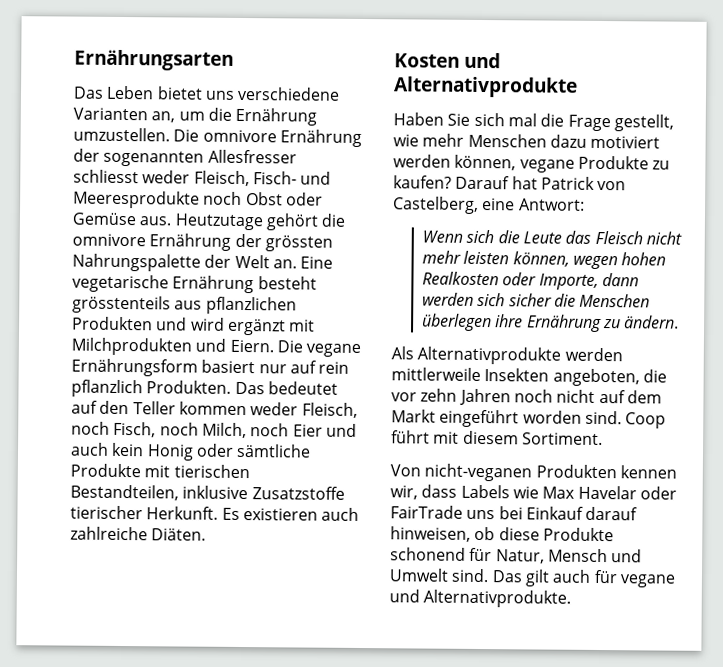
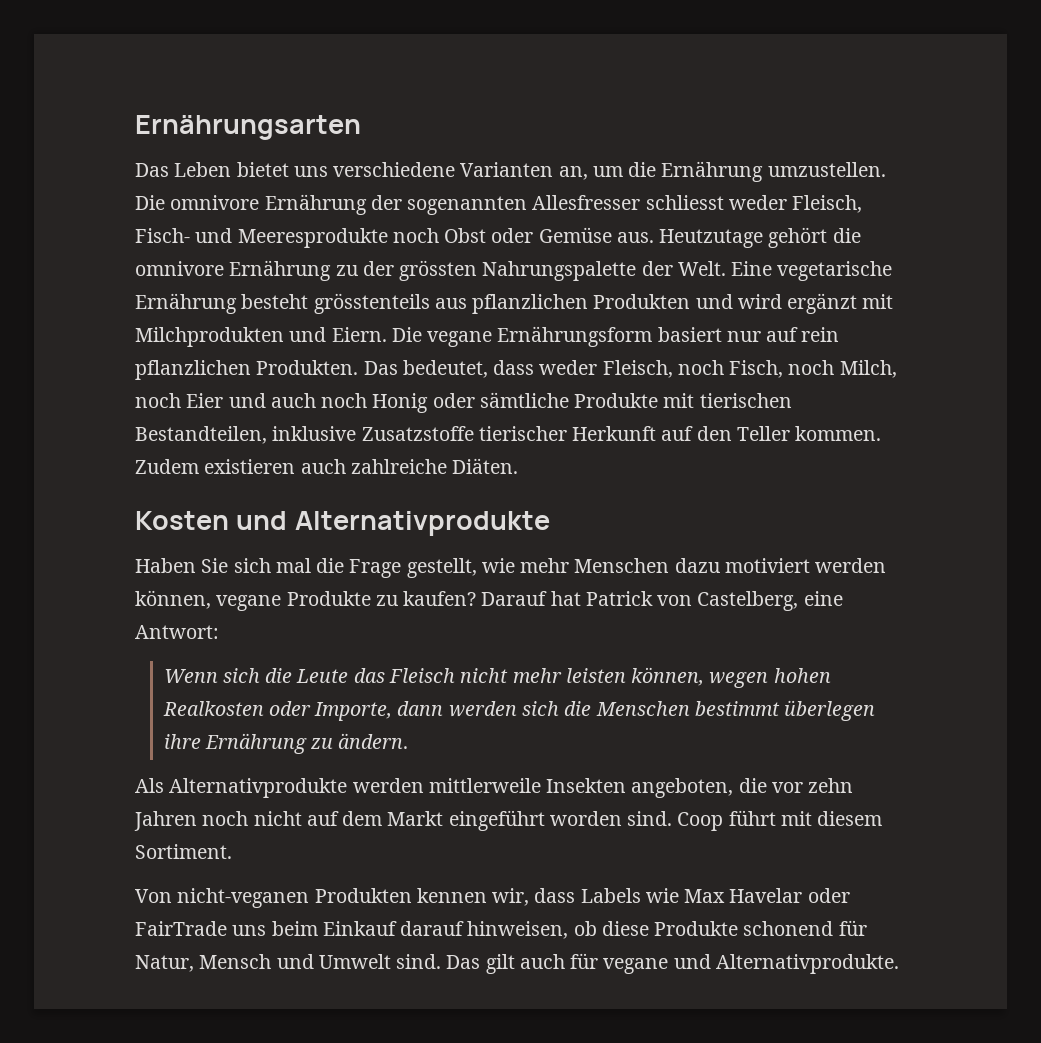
- Heutzutage gehört die omnivore Ernährung der grössten Nahrungspalette der Welt an.
+ Heutzutage gehört die omnivore Ernährung zu der grössten Nahrungspalette der Welt.
- Die vegane Ernährungsform basiert nur auf rein pflanzlich Produkten.
+ Die vegane Ernährungsform basiert nur auf rein pflanzlichen Produkten.
- Das bedeutet auf den Teller kommen weder Fleisch, noch Fisch, noch Milch, noch Eier und auch kein Honig oder sämtliche Produkte mit tierischen Bestandteilen, inklusive Zusatzstoffe tierischer Herkunft. Es existieren auch zahlreiche Diäten.
+ Das bedeutet, dass weder Fleisch, noch Fisch, noch Milch, noch Eier und auch noch Honig oder sämtliche Produkte mit tierischen Bestandteilen, inklusive Zusatzstoffe tierischer Herkunft auf den Teller kommen. Zudem existieren auch zahlreiche Diäten.
- Wenn sich die Leute das Fleisch nicht mehr leisten können, wegen hohen Realkosten oder Importe, dann werden sich sicher die Menschen überlegen ihre Ernährung zu ändern.
+ Wenn sich die Leute das Fleisch nicht mehr leisten können, wegen hohen Realkosten oder Importe, dann werden sich die Menschen bestimmt überlegen ihre Ernährung zu ändern.
- Von nicht-veganen Produkten kennen wir, dass Labels wie Max Havelar oder FairTrade uns bei Einkauf darauf hinweisen, ob diese Produkte schonend für Natur, Mensch und Umwelt sind.
+ Von nicht-veganen Produkten kennen wir, dass Labels wie Max Havelar oder FairTrade uns beim Einkauf darauf hinweisen, ob diese Produkte schonend für Natur, Mensch und Umwelt sind.

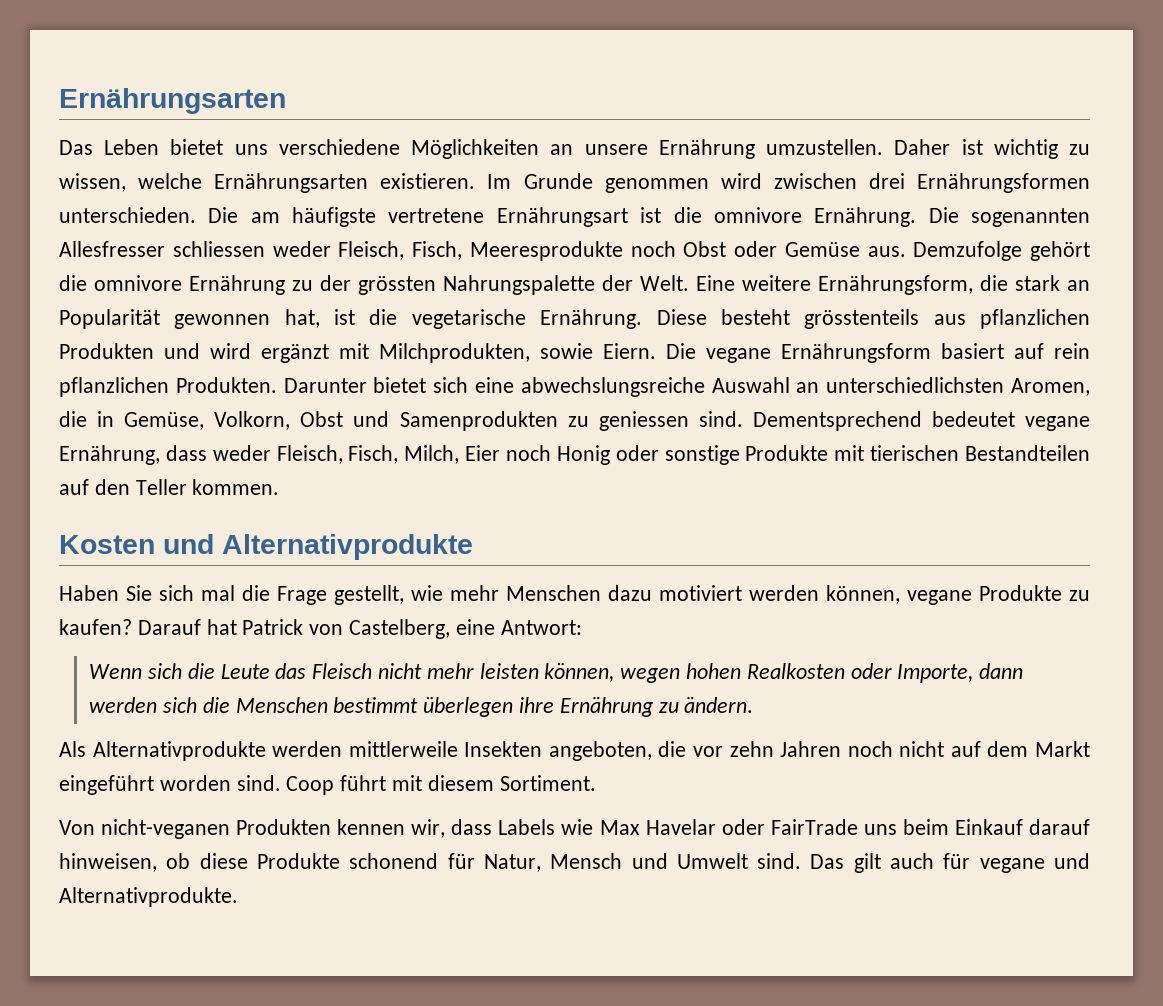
- Das Leben bietet uns verschiedene Varianten an, um die Ernährung umzustellen. Die omnivore Ernährung der sogenannten Allesfresser schliesst weder Fleisch, Fisch- und Meeresprodukte noch Obst oder Gemüse aus.
+ Das Leben bietet uns verschiedene Möglichkeiten an unsere Ernährung umzustellen. Daher ist wichtig zu wissen, welche Ernährungsarten existieren. Im Grunde genommen wird zwischen drei Ernährungsformen unterschieden. Die am häufigste vertretene Ernährungsart ist die omnivore Ernährung. Die sogenannten Allesfresser schliessen weder Fleisch, Fisch, Meeresprodukte noch Obst oder Gemüse aus.
- Heutzutage gehört die omnivore Ernährung zu der grössten Nahrungspalette der Welt.
+ Demzufolge gehört die omnivore Ernährung zu der grössten Nahrungspalette der Welt.
- Eine vegetarische Ernährung besteht grösstenteils aus pflanzlichen Produkten und wird ergänzt mit Milchprodukten und Eiern.
+ Eine weitere Ernährungsform, die stark an Popularität gewonnen hat, ist die vegetarische Ernährung. Diese besteht grösstenteils aus pflanzlichen Produkten und wird ergänzt mit Milchprodukten, sowie Eiern.
- Die vegane Ernährungsform basiert nur auf rein pflanzlichen Produkten.
+ Die vegane Ernährungsform basiert auf rein pflanzlichen Produkten.
- Das bedeutet, dass weder Fleisch, noch Fisch, noch Milch, noch Eier und auch noch Honig oder sämtliche Produkte mit tierischen Bestandteilen, inklusive Zusatzstoffe tierischer Herkunft auf den Teller kommen. Zudem existieren auch zahlreiche Diäten.
+ Darunter bietet sich eine abwechslungsreiche Auswahl an unterschiedlichsten Aromen, die in Gemüse, Volkorn, Obst und Samenprodukten zu geniessen sind. Dementsprechend bedeutet vegane Ernährung, dass weder Fleisch, Fisch, Milch, Eier noch Honig oder sonstige Produkte mit tierischen Bestandteilen auf den Teller kommen.

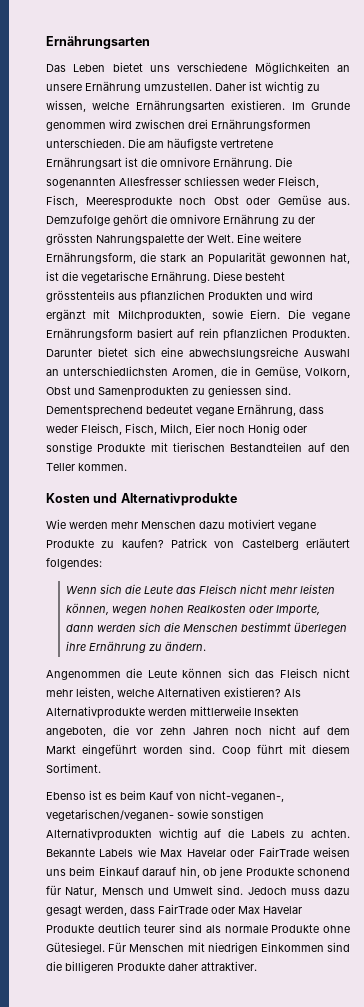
- Haben Sie sich mal die Frage gestellt, wie mehr Menschen dazu motiviert werden können, vegane Produkte zu kaufen?
+ Wie werden mehr Menschen dazu motiviert vegane Produkte zu kaufen?
- Darauf hat Patrick von Castelberg, eine Antwort:
+ Patrick von Castelberg erläutert folgendes:
+ Angenommen die Leute können sich das Fleisch nicht mehr leisten, welche Alternativen existieren?
- Von nicht-veganen Produkten kennen wir, dass Labels wie Max Havelar oder FairTrade uns beim Einkauf darauf hinweisen, ob diese Produkte schonend für Natur, Mensch und Umwelt sind.
+ Ebenso ist es beim Kauf von nicht-veganen-, vegetarischen/veganen- sowie sonstigen Alternativprodukten wichtig auf die Labels zu achten. Bekannte Labels wie Max Havelar oder FairTrade weisen uns beim Einkauf darauf hin, ob jene Produkte schonend für Natur, Mensch und Umwelt sind.
- Das gilt auch für vegane und Alternativprodukte.
+ Jedoch muss dazu gesagt werden, dass FairTrade oder Max Havelar Produkte deutlich teurer sind als normale Produkte ohne Gütesiegel. Für Menschen mit niedrigen Einkommen sind die billigeren Produkte daher attraktiver.

